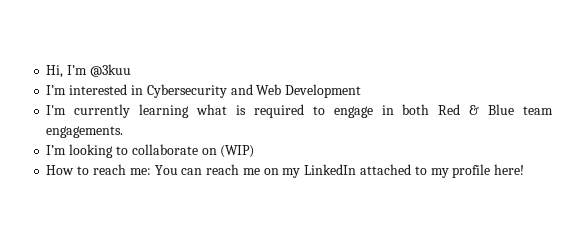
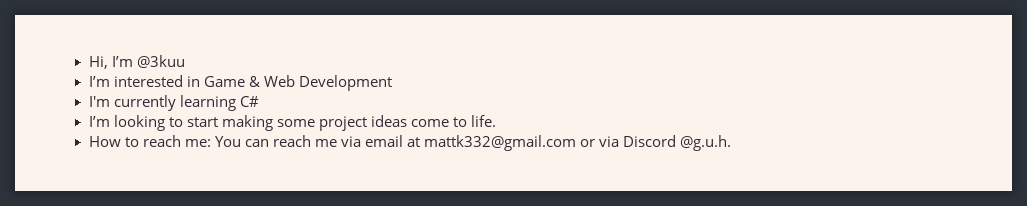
- I’m interested in Cybersecurity and Web Development
+ I’m interested in Game & Web Development
- I'm currently learning what is required to engage in both Red & Blue team engagements.
- I’m looking to collaborate on (WIP)
+ I'm currently learning C#
+ I’m looking to start making some project ideas come to life.
- How to reach me: You can reach me on my LinkedIn attached to my profile here!
+ How to reach me: You can reach me via email at mattk332@gmail.com or via Discord @g.u.h.

